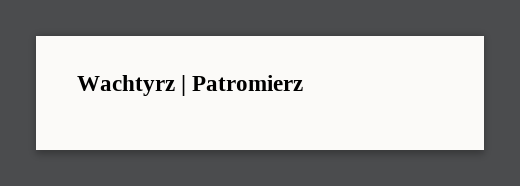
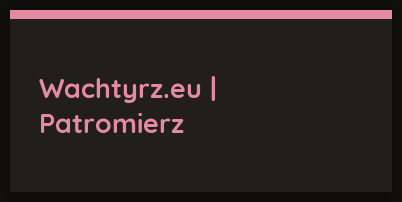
- Wachtyrz | Patromierz
+ Wachtyrz.eu | Patromierz

